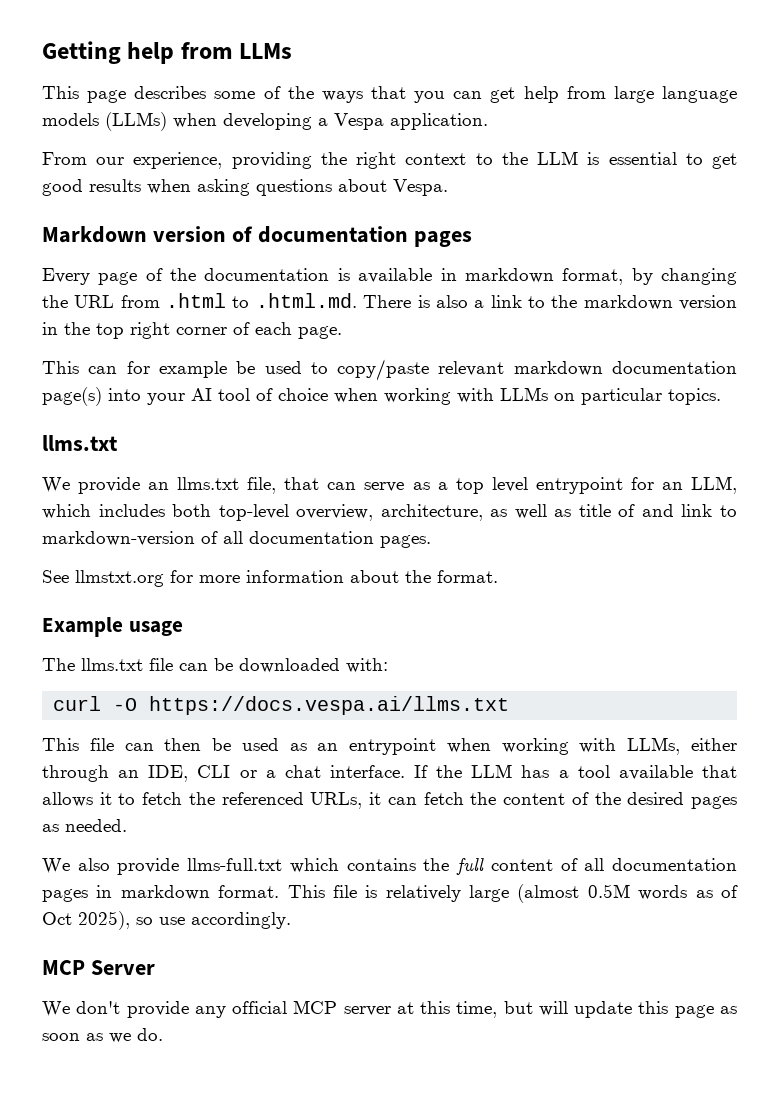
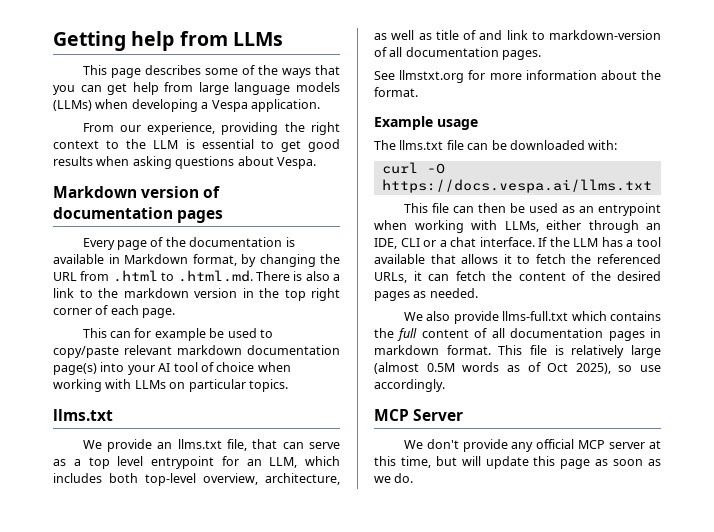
- Every page of the documentation is available in markdown format, by changing the URL from .html to .html.md. There is also a link to the markdown version in the top right corner of each page.
+ Every page of the documentation is available in Markdown format, by changing the URL from .html to .html.md. There is also a link to the markdown version in the top right corner of each page.

